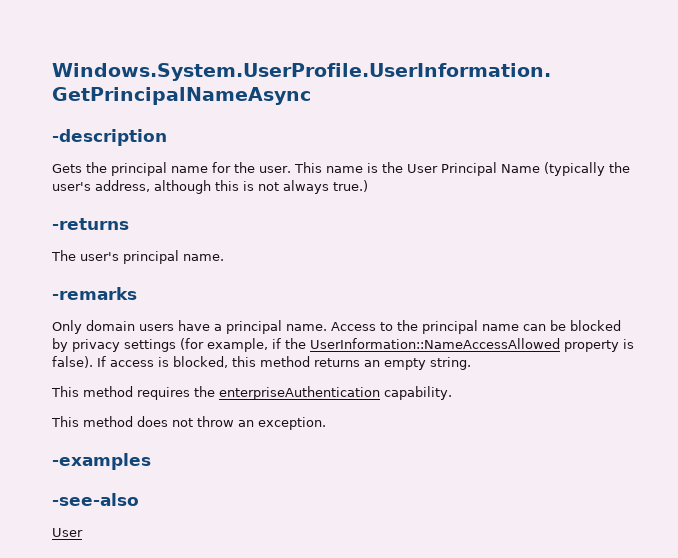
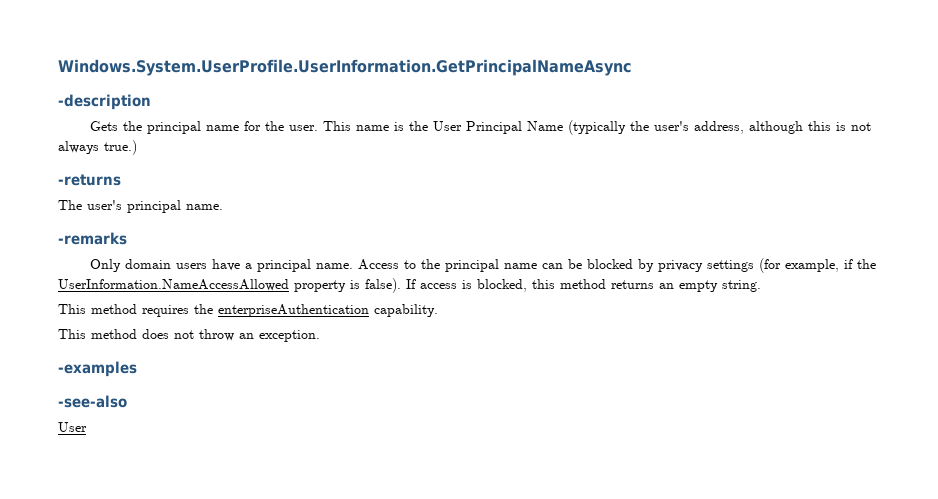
- Access to the principal name can be blocked by privacy settings (for example, if the UserInformation::NameAccessAllowed property is false).
+ Access to the principal name can be blocked by privacy settings (for example, if the UserInformation.NameAccessAllowed property is false).

